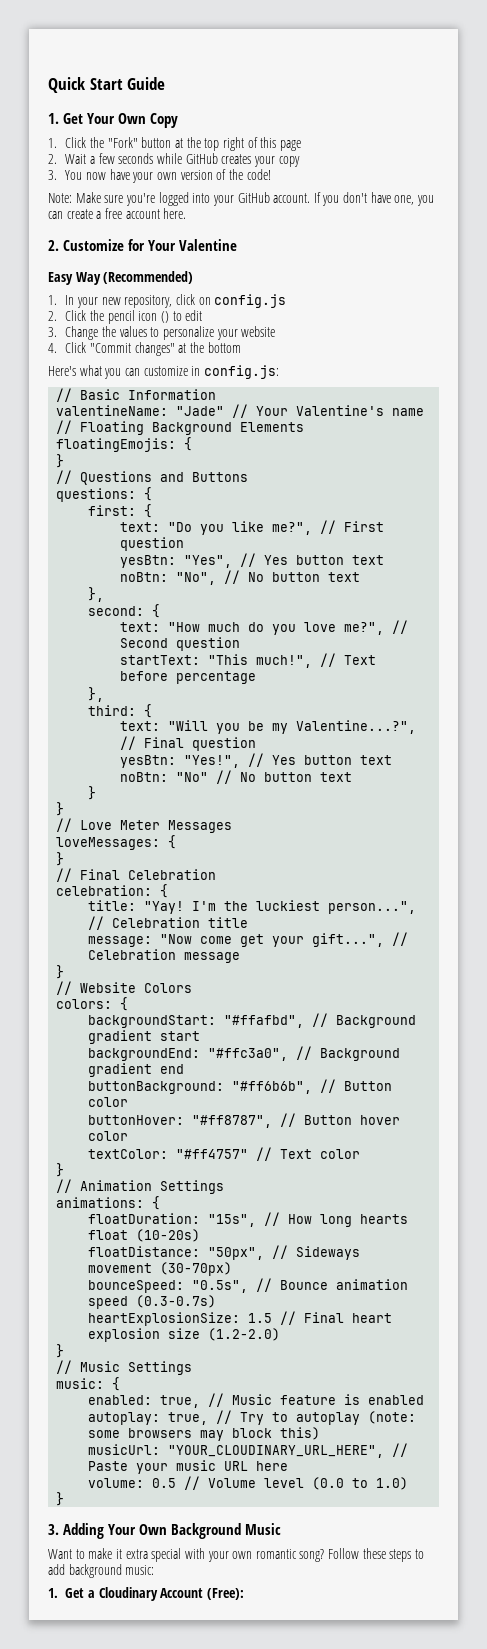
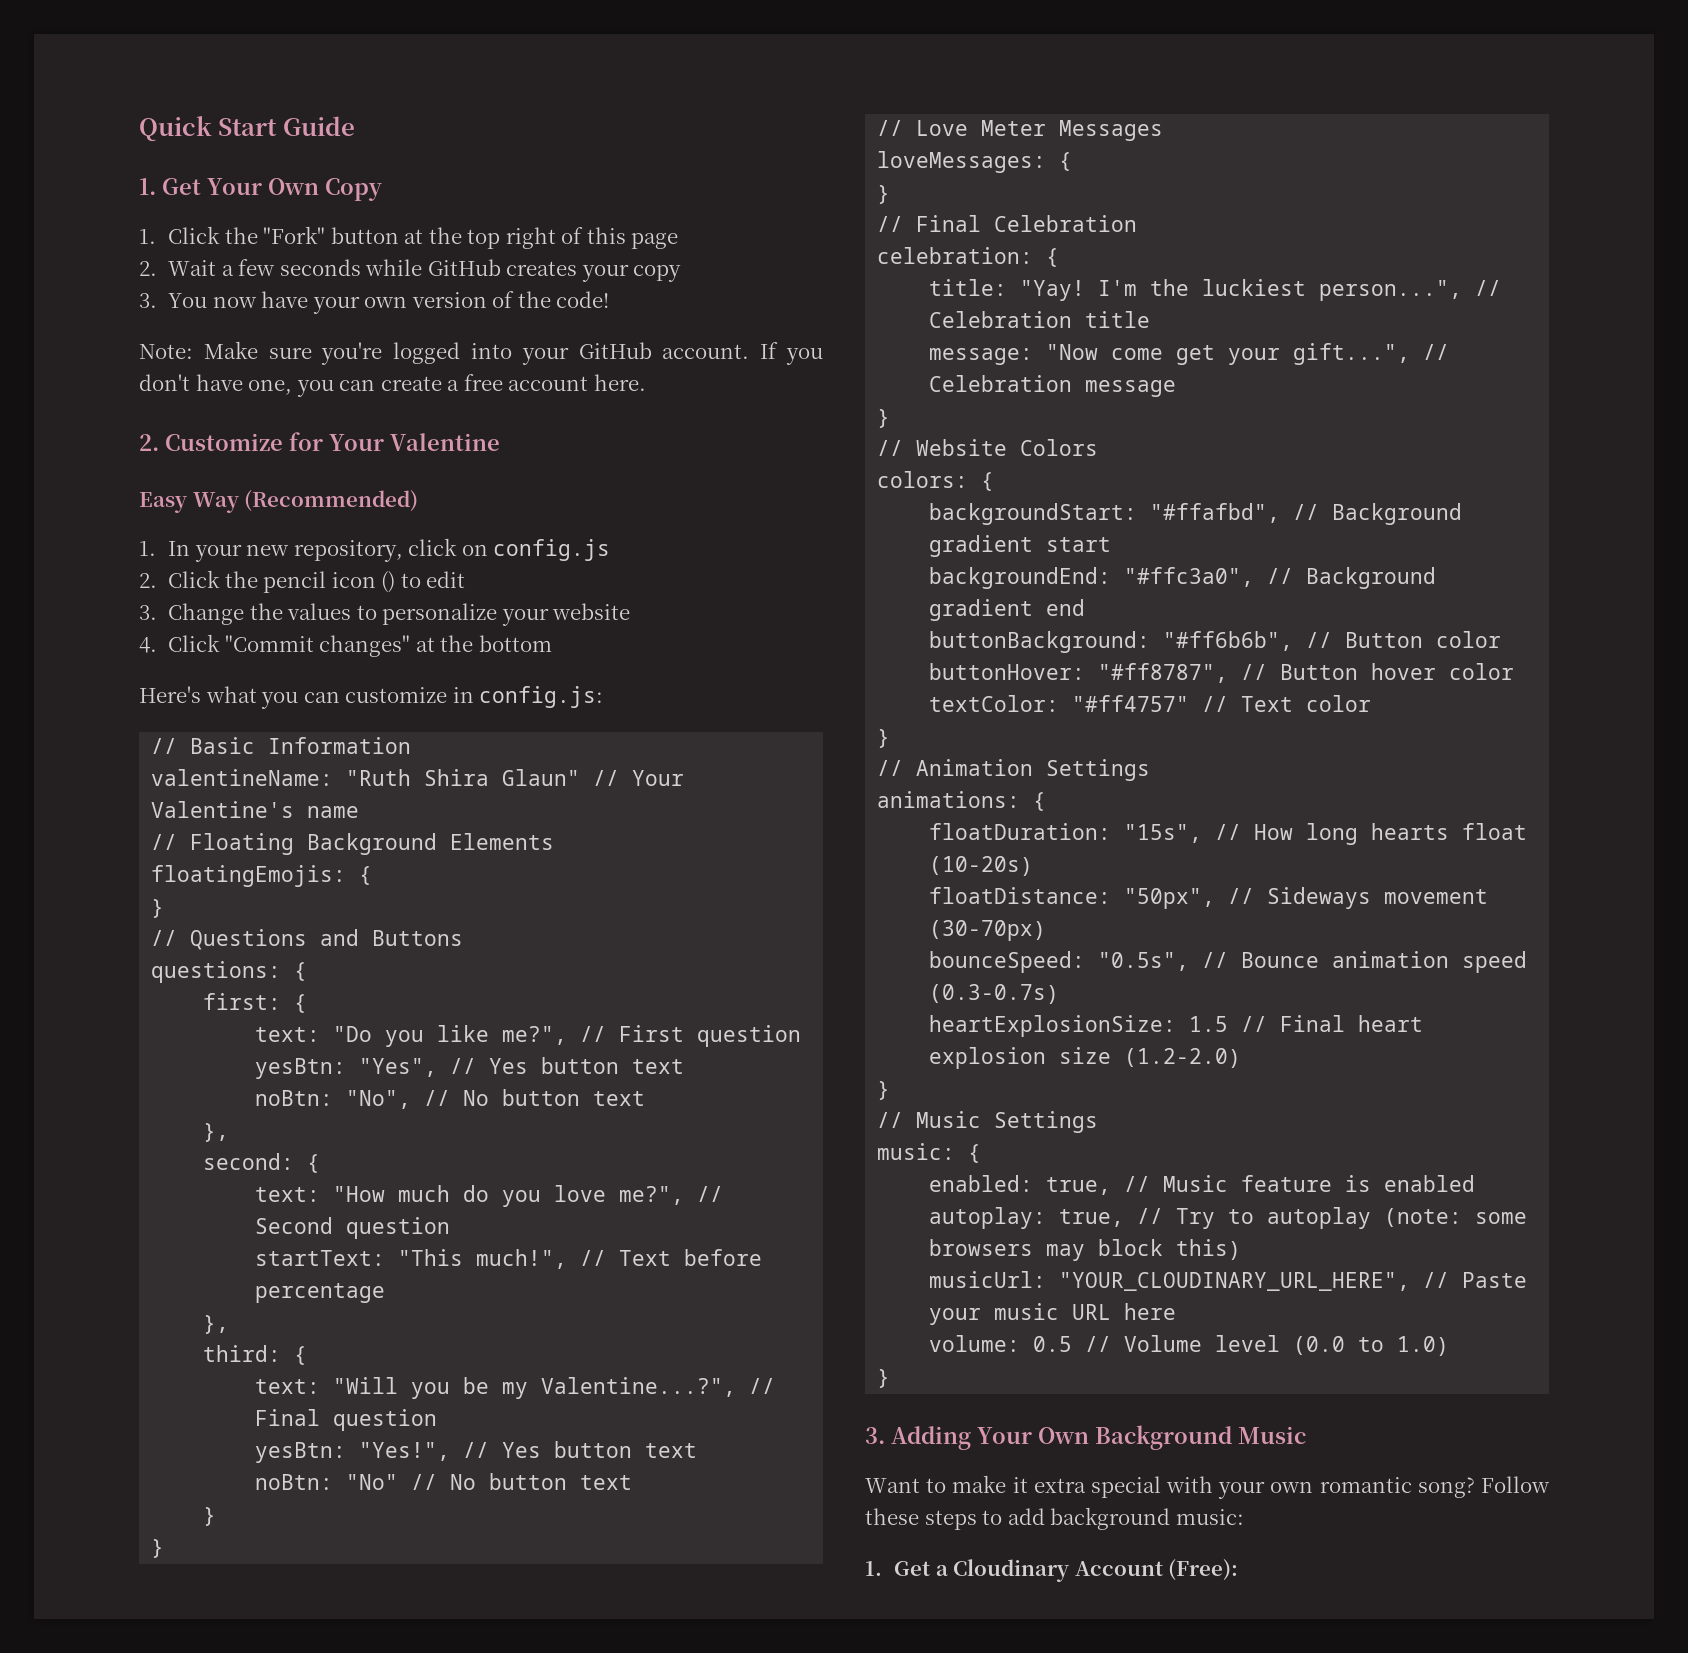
- valentineName: "Jade" // Your Valentine's name
+ valentineName: "Ruth Shira Glaun" // Your Valentine's name

